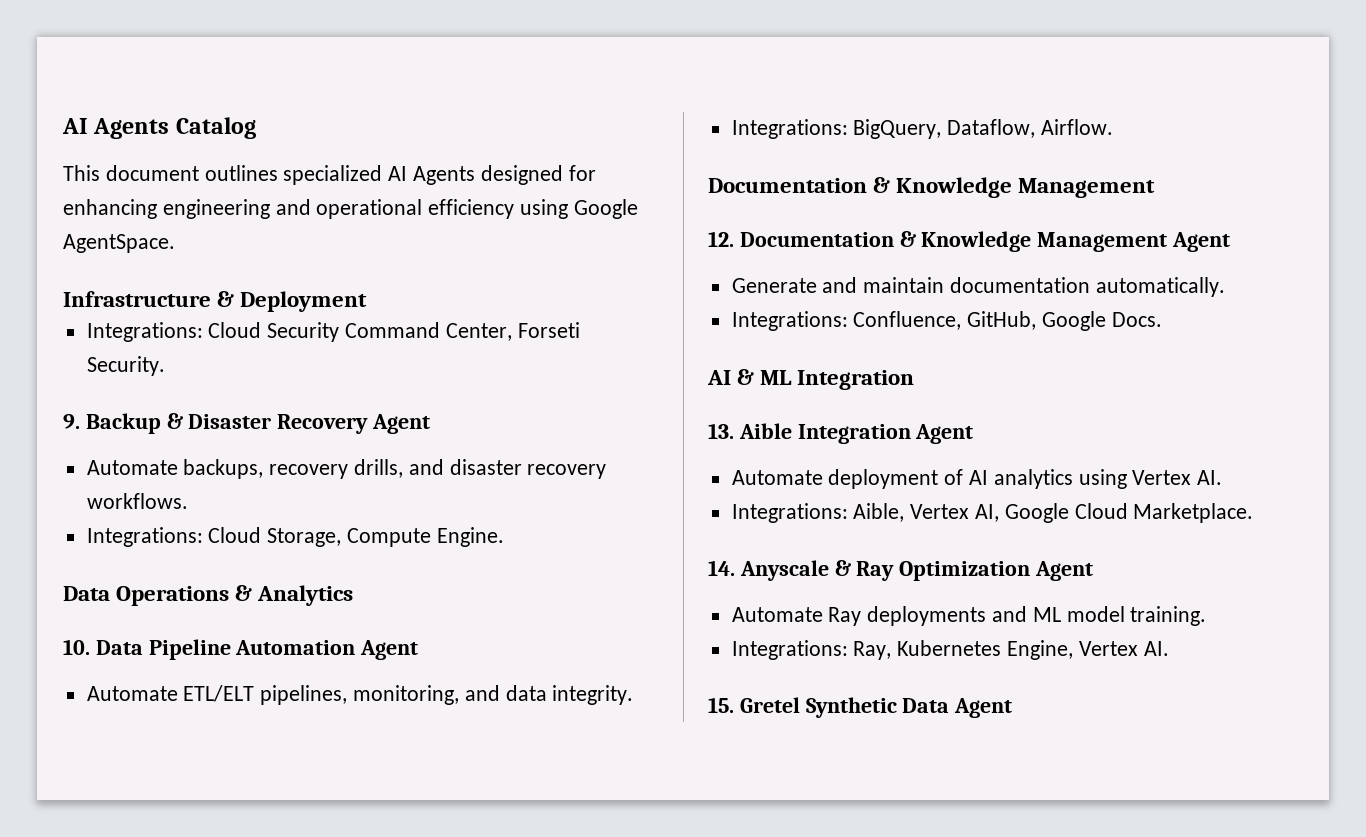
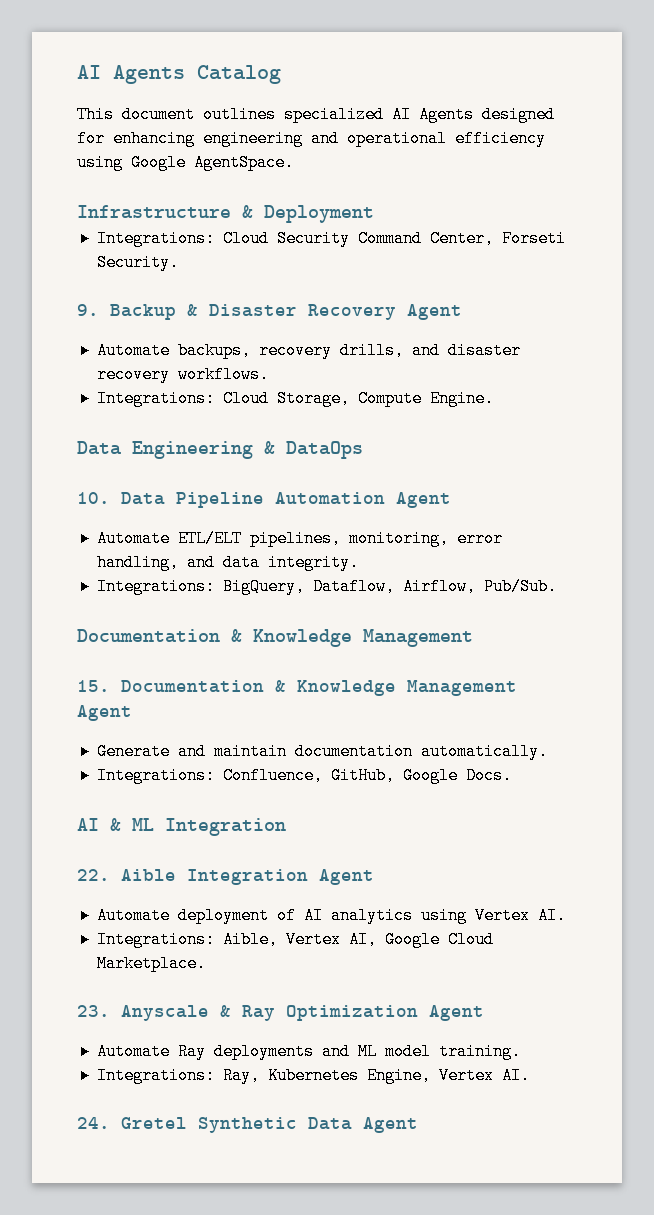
- Data Operations & Analytics
+ Data Engineering & DataOps
- Automate ETL/ELT pipelines, monitoring, and data integrity.
+ Automate ETL/ELT pipelines, monitoring, error handling, and data integrity.
- Integrations: BigQuery, Dataflow, Airflow.
+ Integrations: BigQuery, Dataflow, Airflow, Pub/Sub.
- 12. Documentation & Knowledge Management Agent
+ 15. Documentation & Knowledge Management Agent
- 13. Aible Integration Agent
+ 22. Aible Integration Agent
- 14. Anyscale & Ray Optimization Agent
+ 23. Anyscale & Ray Optimization Agent
- 15. Gretel Synthetic Data Agent
+ 24. Gretel Synthetic Data Agent

